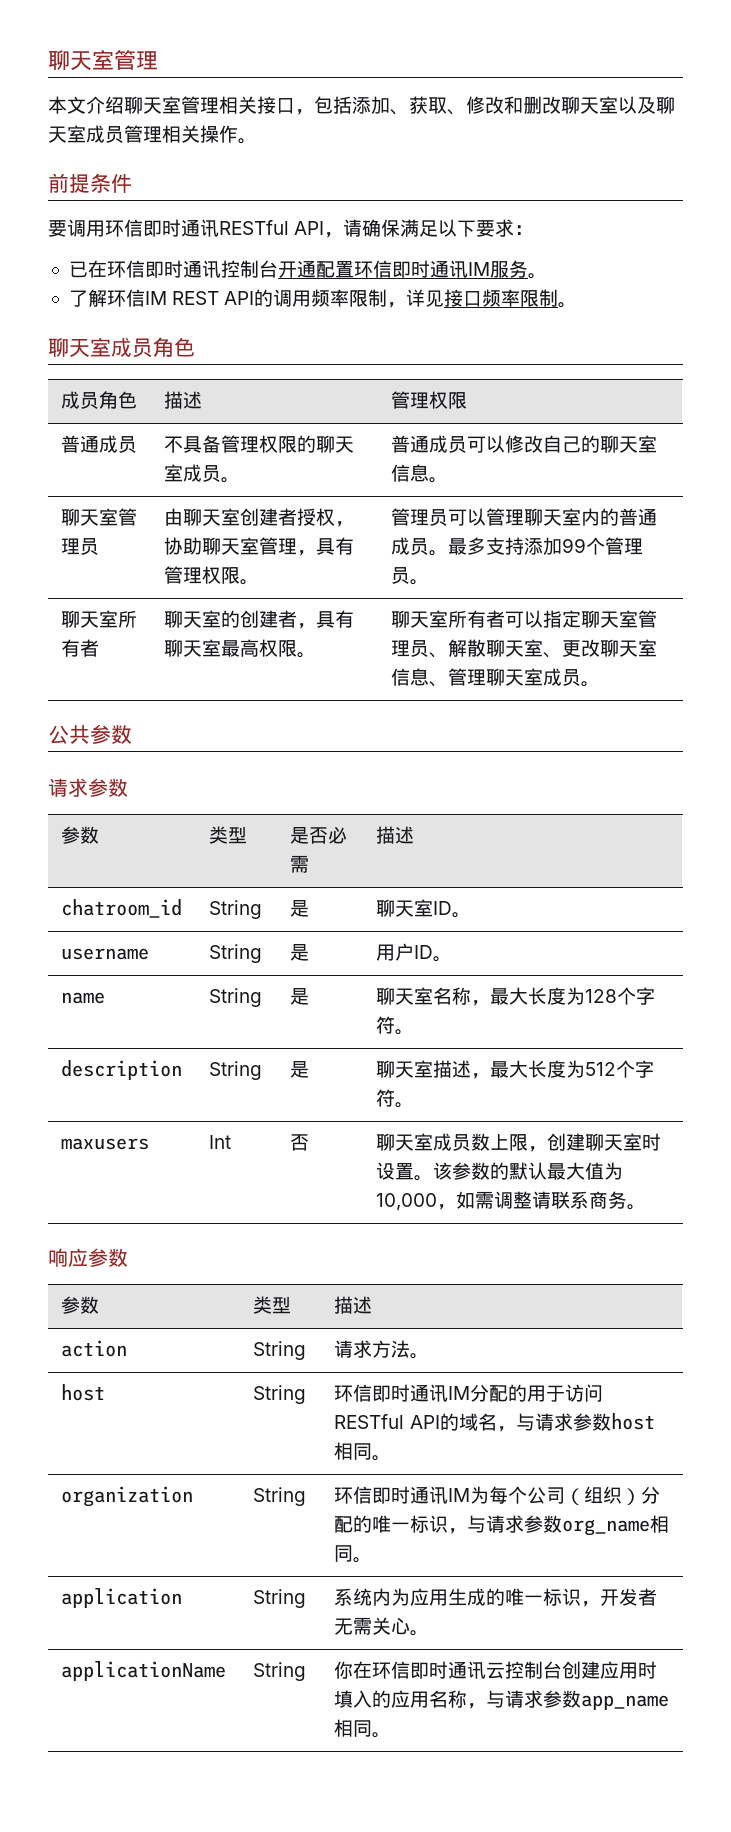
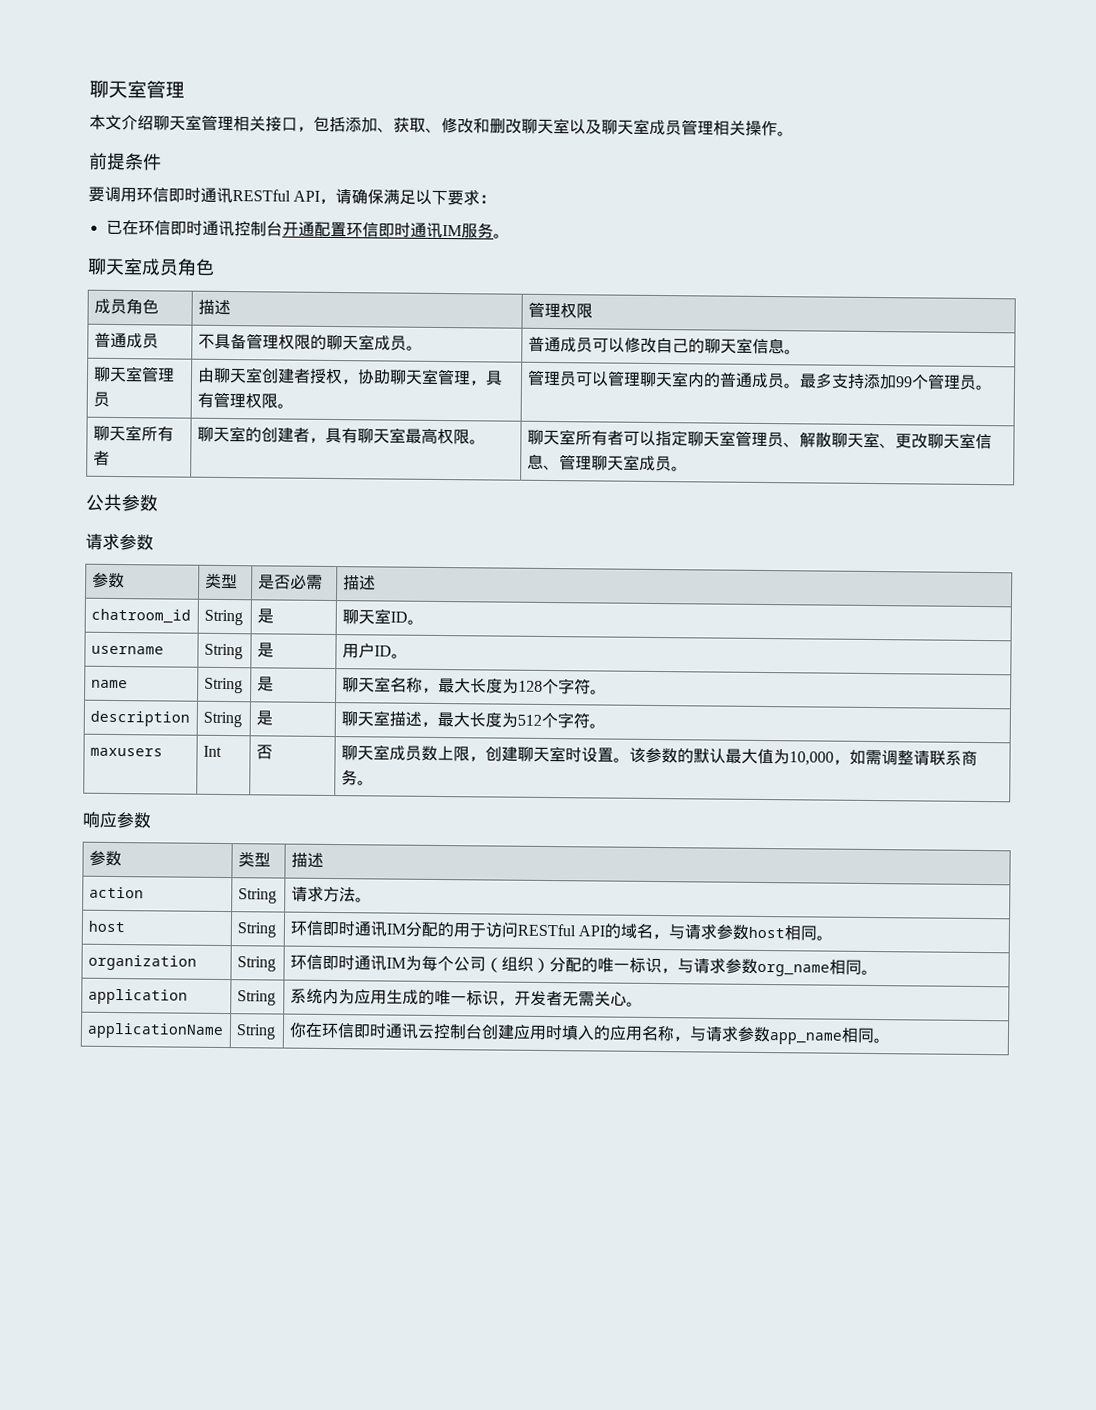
- 了解环信IM REST API的调用频率限制，详见接口频率限制。

